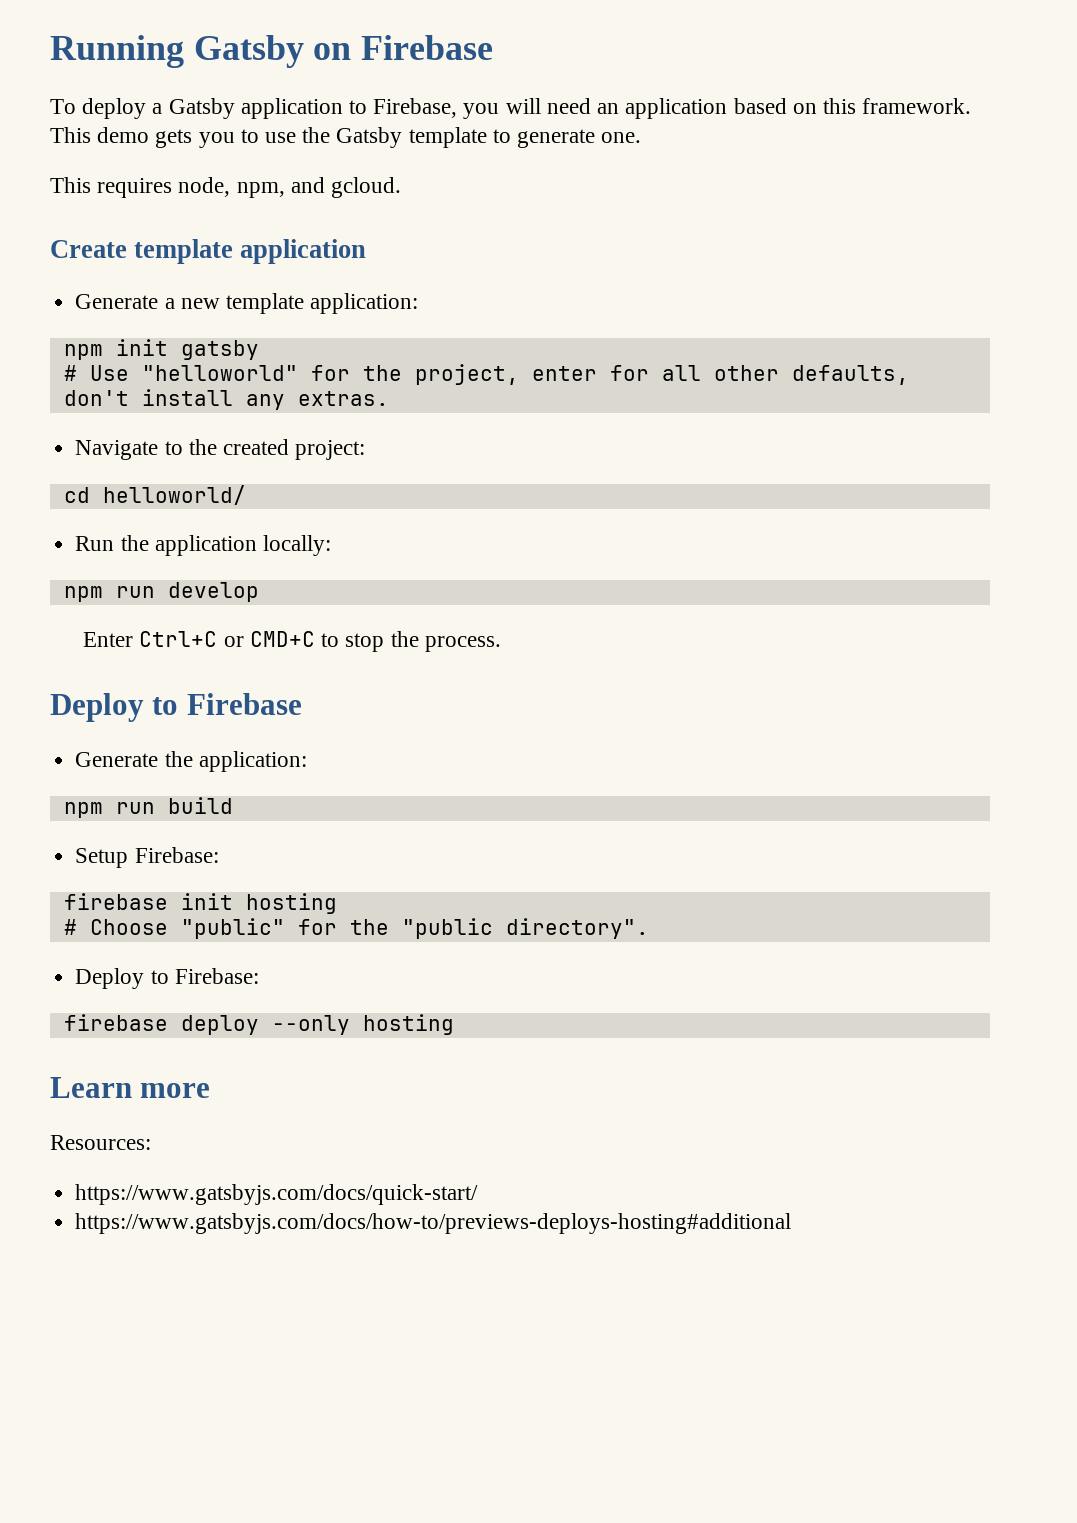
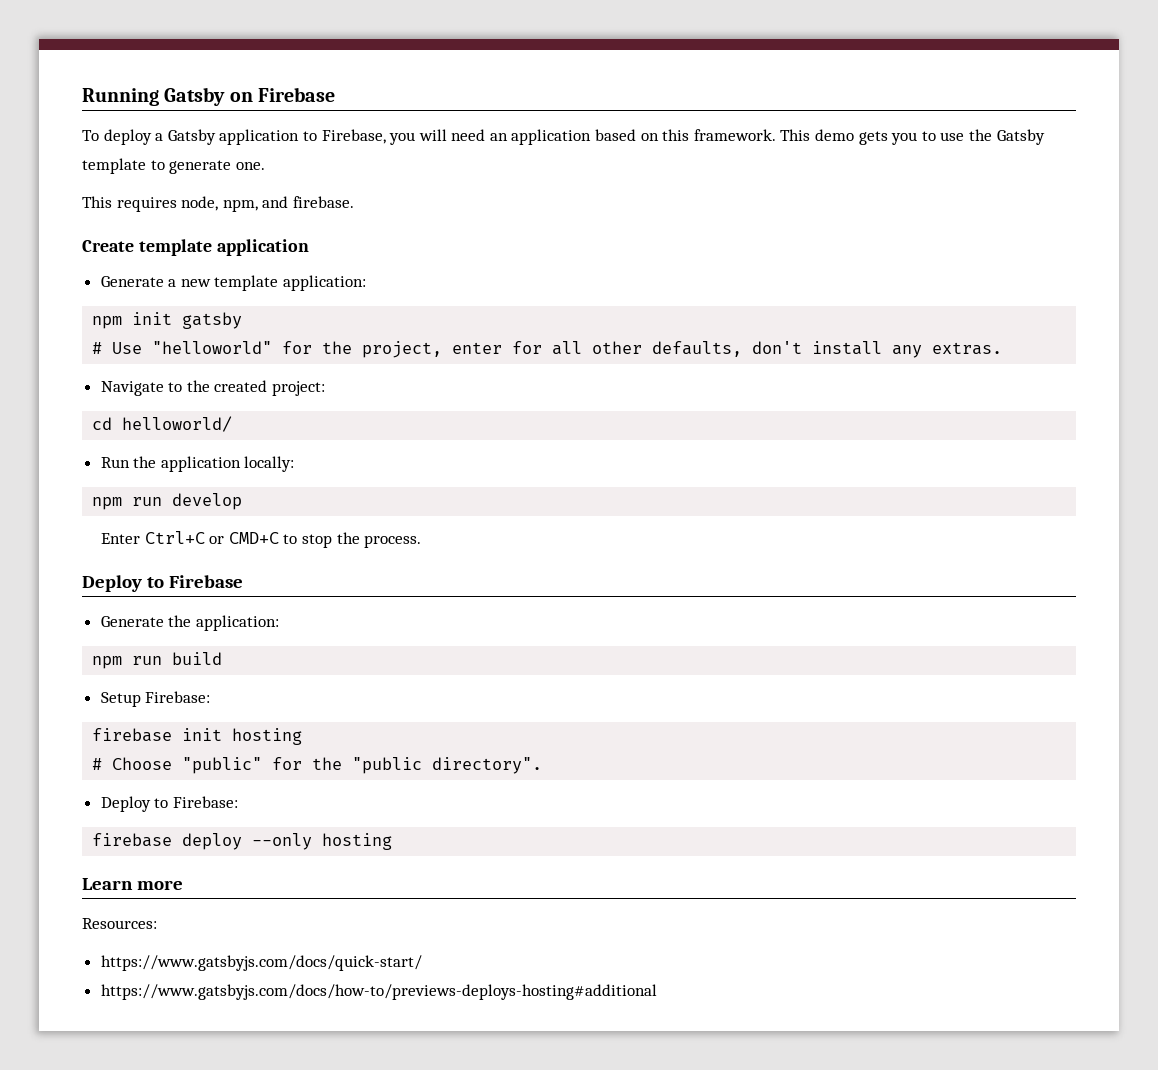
- This requires node, npm, and gcloud.
+ This requires node, npm, and firebase.

